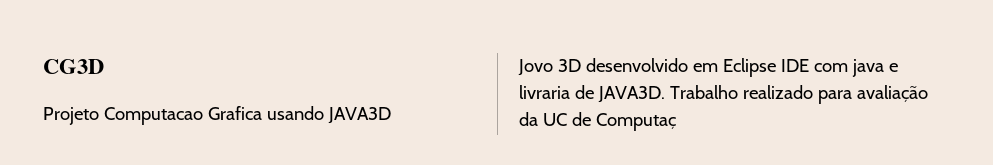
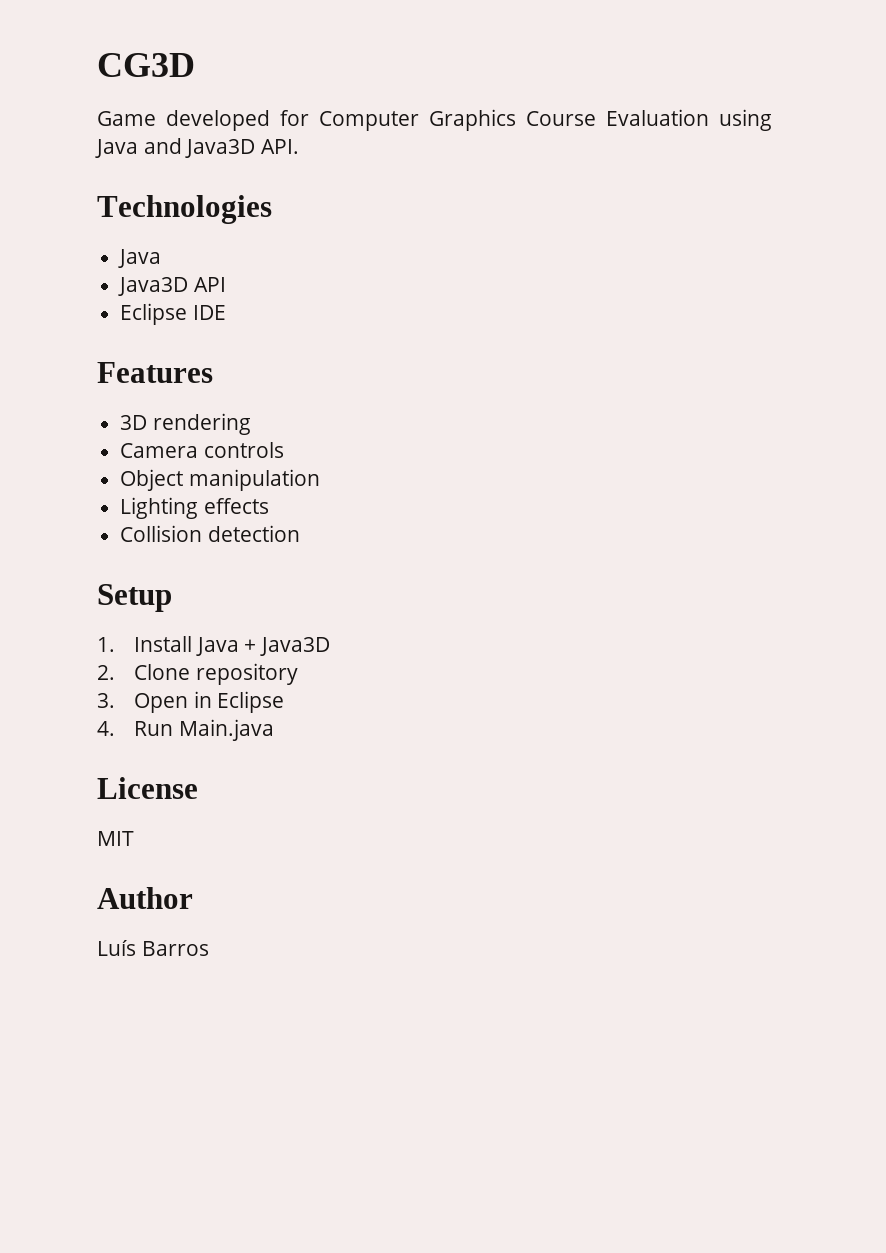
- Projeto Computacao Grafica usando JAVA3D
- Jovo 3D desenvolvido em Eclipse IDE com java e livraria de JAVA3D. Trabalho realizado para avaliação da UC de Computaç
+ Game developed for Computer Graphics Course Evaluation using Java and Java3D API.
+ Technologies
+ Java
+ Java3D API
+ Eclipse IDE
+ Features
+ 3D rendering
+ Camera controls
+ Object manipulation
+ Lighting effects
+ Collision detection
+ Setup
+ 1. Install Java + Java3D
+ 2. Clone repository
+ 3. Open in Eclipse
+ 4. Run Main.java
+ License
+ MIT
+ Author
+ Luís Barros

